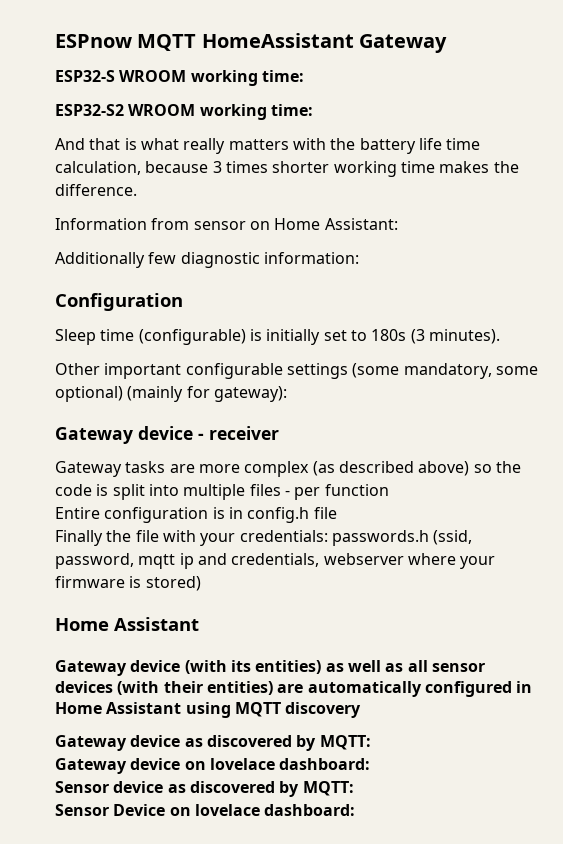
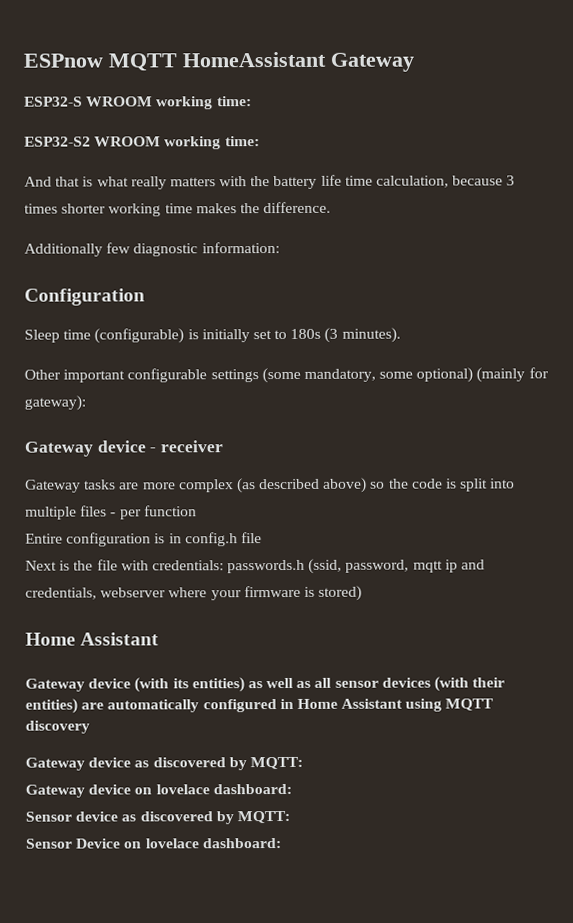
- Information from sensor on Home Assistant:
- Finally the file with your credentials: passwords.h (ssid, password, mqtt ip and credentials, webserver where your firmware is stored)
+ Next is the file with credentials: passwords.h (ssid, password, mqtt ip and credentials, webserver where your firmware is stored)

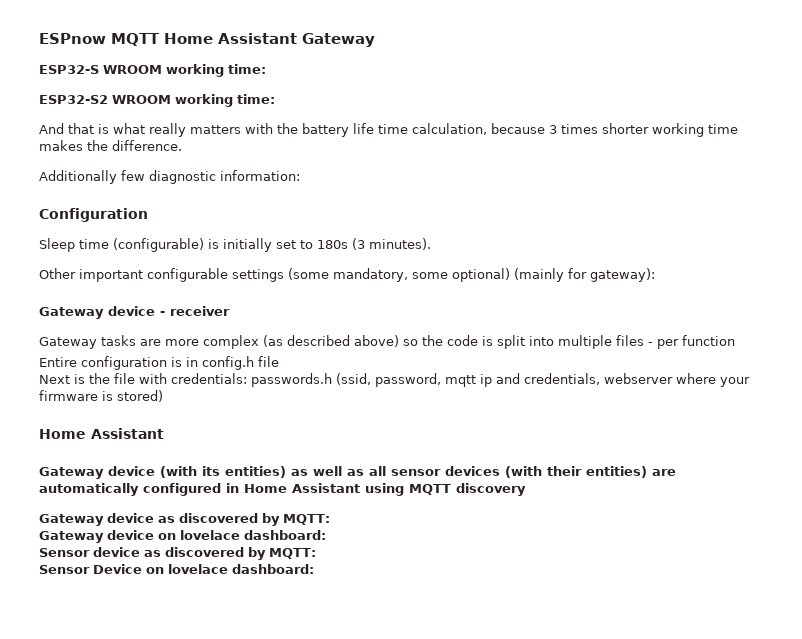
- ESPnow MQTT HomeAssistant Gateway
+ ESPnow MQTT Home Assistant Gateway

